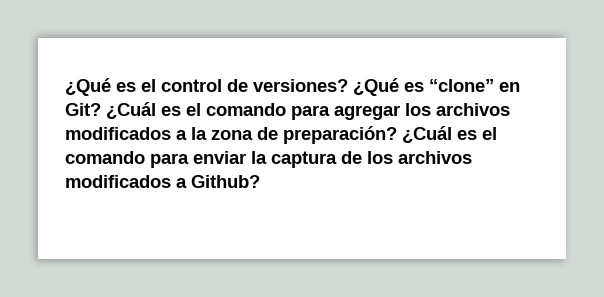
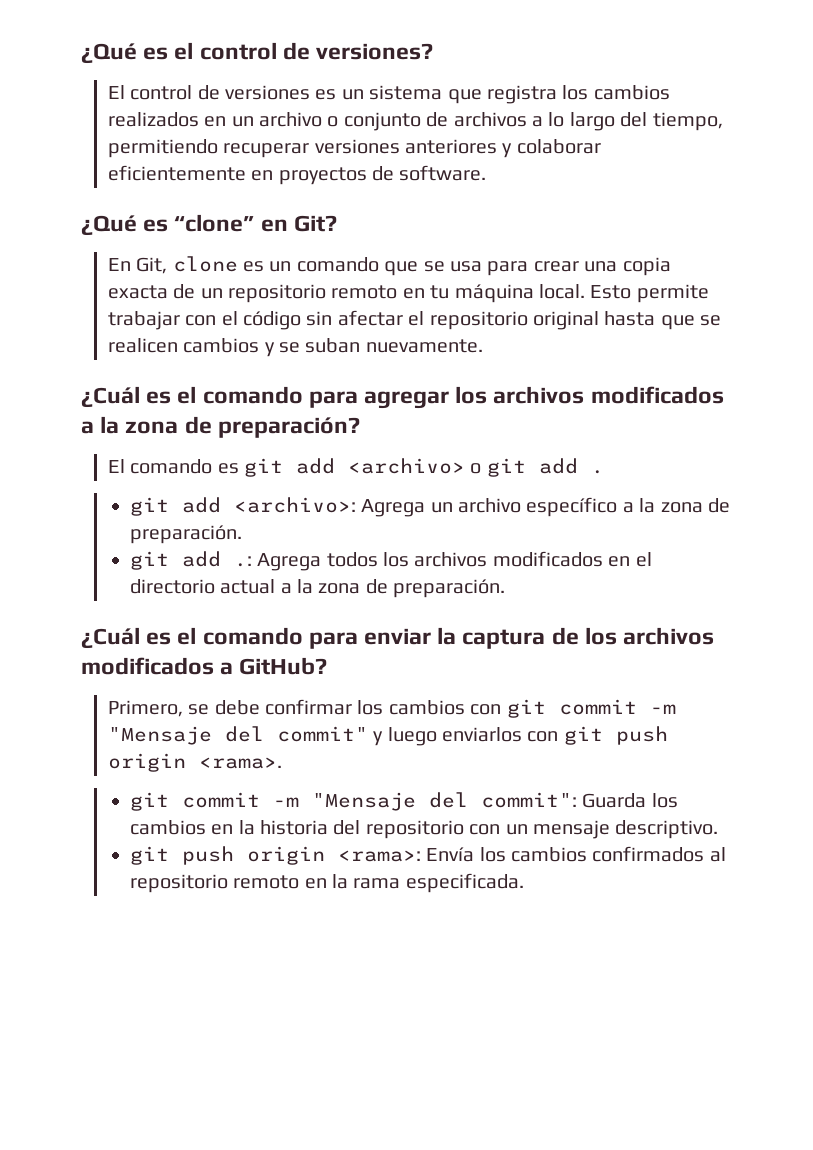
- ¿Qué es el control de versiones? ¿Qué es “clone” en Git? ¿Cuál es el comando para agregar los archivos modificados a la zona de preparación? ¿Cuál es el comando para enviar la captura de los archivos modificados a Github?
+ ¿Qué es el control de versiones?
+ El control de versiones es un sistema que registra los cambios realizados en un archivo o conjunto de archivos a lo largo del tiempo, permitiendo recuperar versiones anteriores y colaborar eficientemente en proyectos de software.
+ ¿Qué es “clone” en Git?
+ En Git, clone es un comando que se usa para crear una copia exacta de un repositorio remoto en tu máquina local. Esto permite trabajar con el código sin afectar el repositorio original hasta que se realicen cambios y se suban nuevamente.
+ ¿Cuál es el comando para agregar los archivos modificados a la zona de preparación?
+ El comando es git add <archivo> o git add .
+ git add <archivo>: Agrega un archivo específico a la zona de preparación.
+ git add .: Agrega todos los archivos modificados en el directorio actual a la zona de preparación.
+ ¿Cuál es el comando para enviar la captura de los archivos modificados a GitHub?
+ Primero, se debe confirmar los cambios con git commit -m "Mensaje del commit" y luego enviarlos con git push origin <rama>.
+ git commit -m "Mensaje del commit": Guarda los cambios en la historia del repositorio con un mensaje descriptivo.
+ git push origin <rama>: Envía los cambios confirmados al repositorio remoto en la rama especificada.

